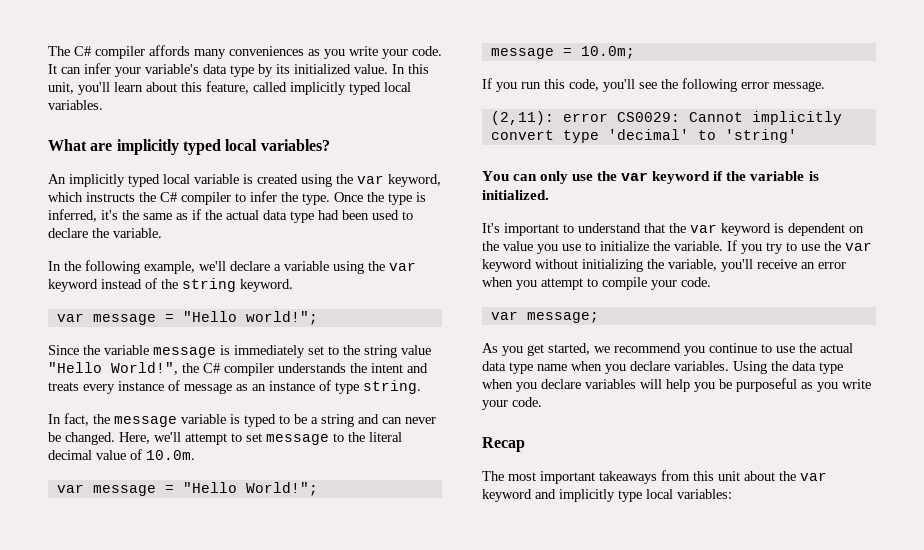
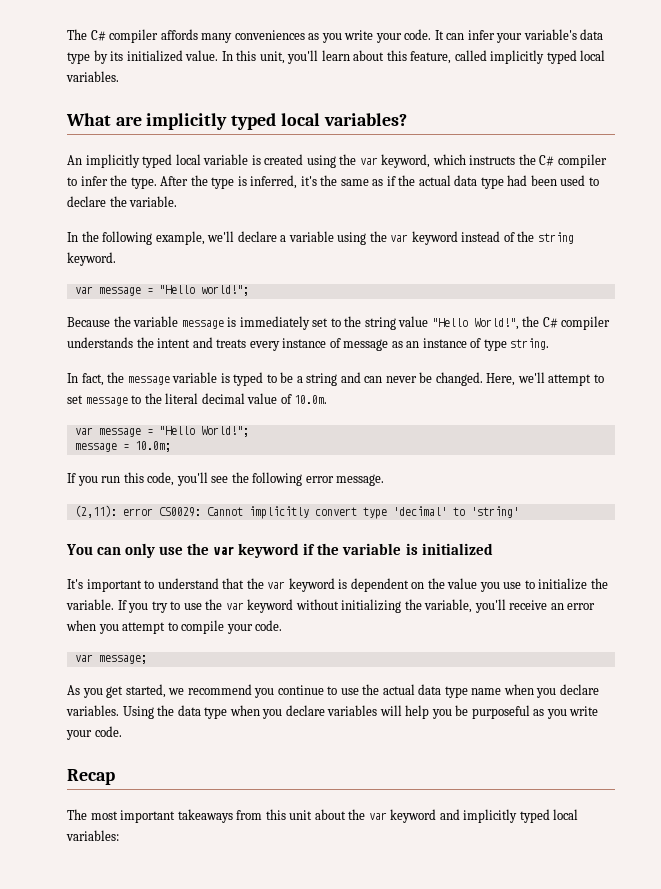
- Once the type is inferred, it's the same as if the actual data type had been used to declare the variable.
+ After the type is inferred, it's the same as if the actual data type had been used to declare the variable.
- Since the variable message is immediately set to the string value "Hello World!", the C# compiler understands the intent and treats every instance of message as an instance of type string.
+ Because the variable message is immediately set to the string value "Hello World!", the C# compiler understands the intent and treats every instance of message as an instance of type string.
- You can only use the var keyword if the variable is initialized.
+ You can only use the var keyword if the variable is initialized
- The most important takeaways from this unit about the var keyword and implicitly type local variables:
+ The most important takeaways from this unit about the var keyword and implicitly typed local variables:

